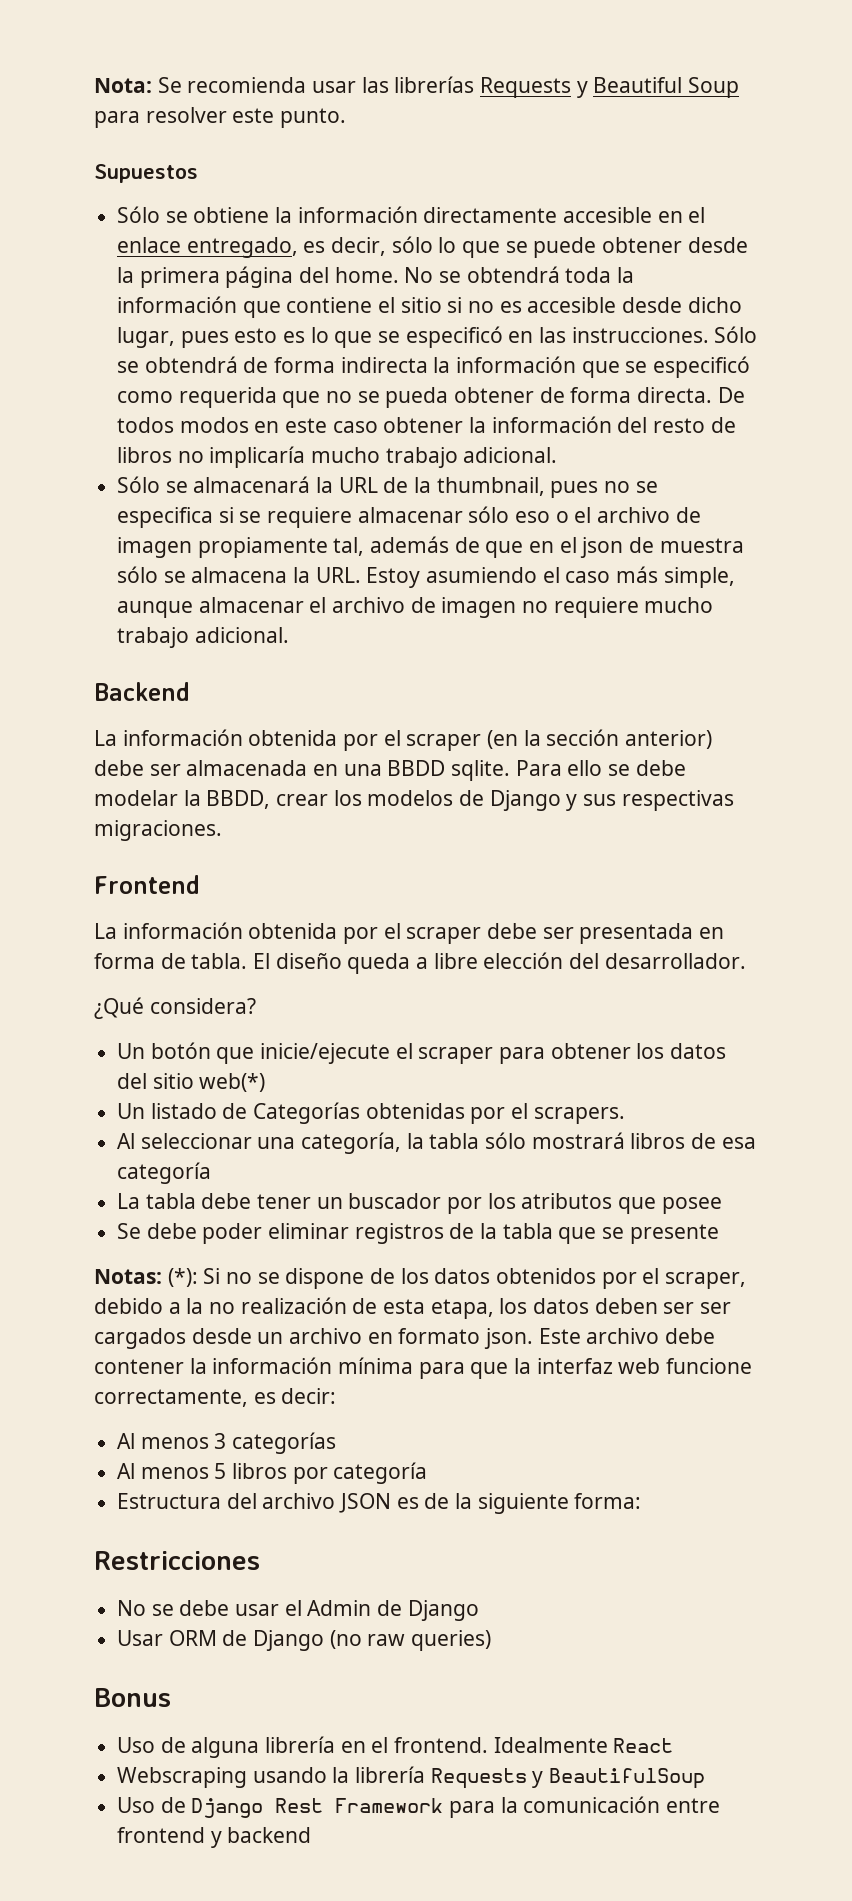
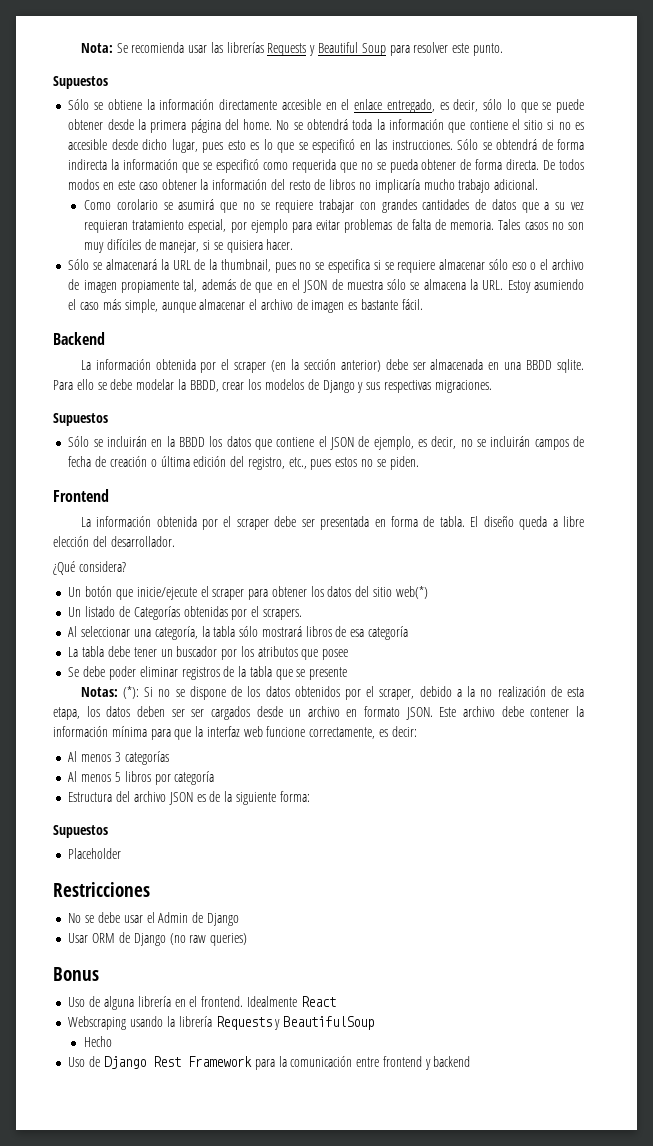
+ Como corolario se asumirá que no se requiere trabajar con grandes cantidades de datos que a su vez requieran tratamiento especial, por ejemplo para evitar problemas de falta de memoria. Tales casos no son muy difíciles de manejar, si se quisiera hacer.
- Sólo se almacenará la URL de la thumbnail, pues no se especifica si se requiere almacenar sólo eso o el archivo de imagen propiamente tal, además de que en el json de muestra sólo se almacena la URL. Estoy asumiendo el caso más simple, aunque almacenar el archivo de imagen no requiere mucho trabajo adicional.
+ Sólo se almacenará la URL de la thumbnail, pues no se especifica si se requiere almacenar sólo eso o el archivo de imagen propiamente tal, además de que en el JSON de muestra sólo se almacena la URL. Estoy asumiendo el caso más simple, aunque almacenar el archivo de imagen es bastante fácil.
  Para ello se debe modelar la BBDD, crear los modelos de Django y sus respectivas migraciones.
+ Supuestos
+ Sólo se incluirán en la BBDD los datos que contiene el JSON de ejemplo, es decir, no se incluirán campos de fecha de creación o última edición del registro, etc., pues estos no se piden.
- Notas: (*): Si no se dispone de los datos obtenidos por el scraper, debido a la no realización de esta etapa, los datos deben ser ser cargados desde un archivo en formato json.
+ Notas: (*): Si no se dispone de los datos obtenidos por el scraper, debido a la no realización de esta etapa, los datos deben ser ser cargados desde un archivo en formato JSON.
  Estructura del archivo JSON es de la siguiente forma:
+ Supuestos
+ Placeholder
+ Hecho

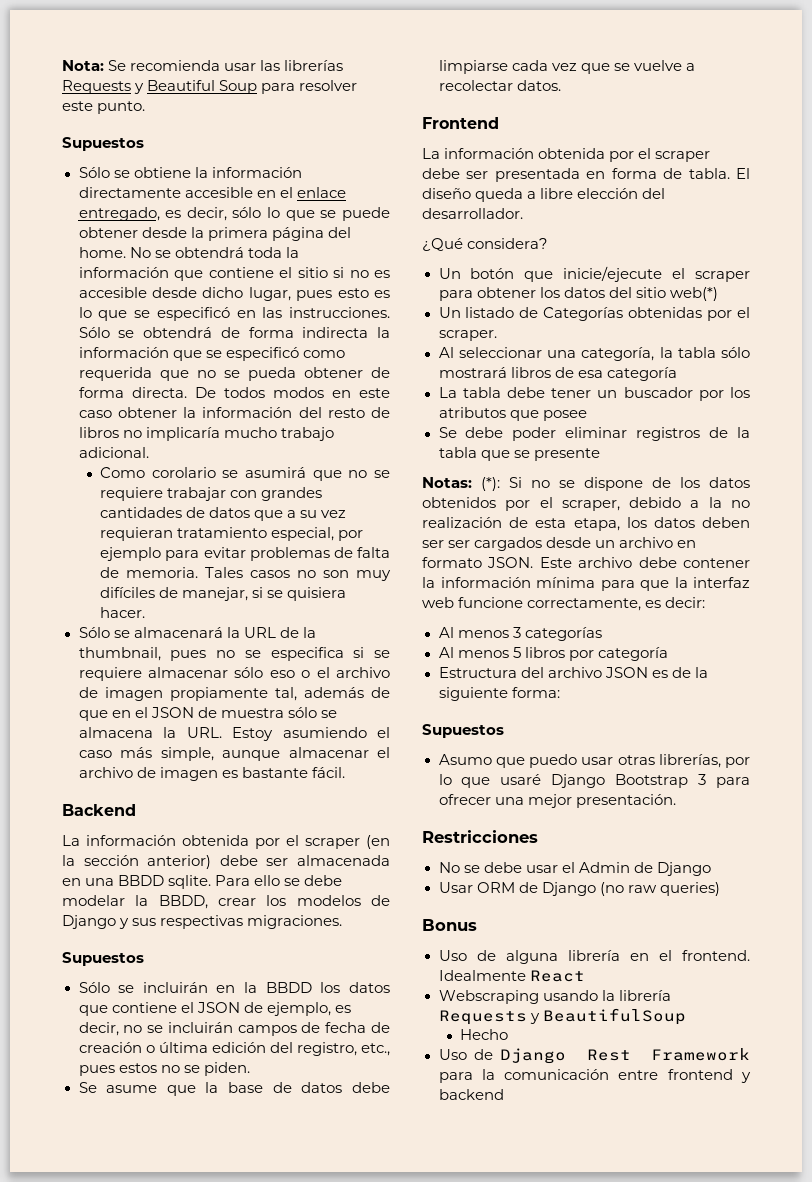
+ Se asume que la base de datos debe limpiarse cada vez que se vuelve a recolectar datos.
- Un listado de Categorías obtenidas por el scrapers.
+ Un listado de Categorías obtenidas por el scraper.
- Placeholder
+ Asumo que puedo usar otras librerías, por lo que usaré Django Bootstrap 3 para ofrecer una mejor presentación.

